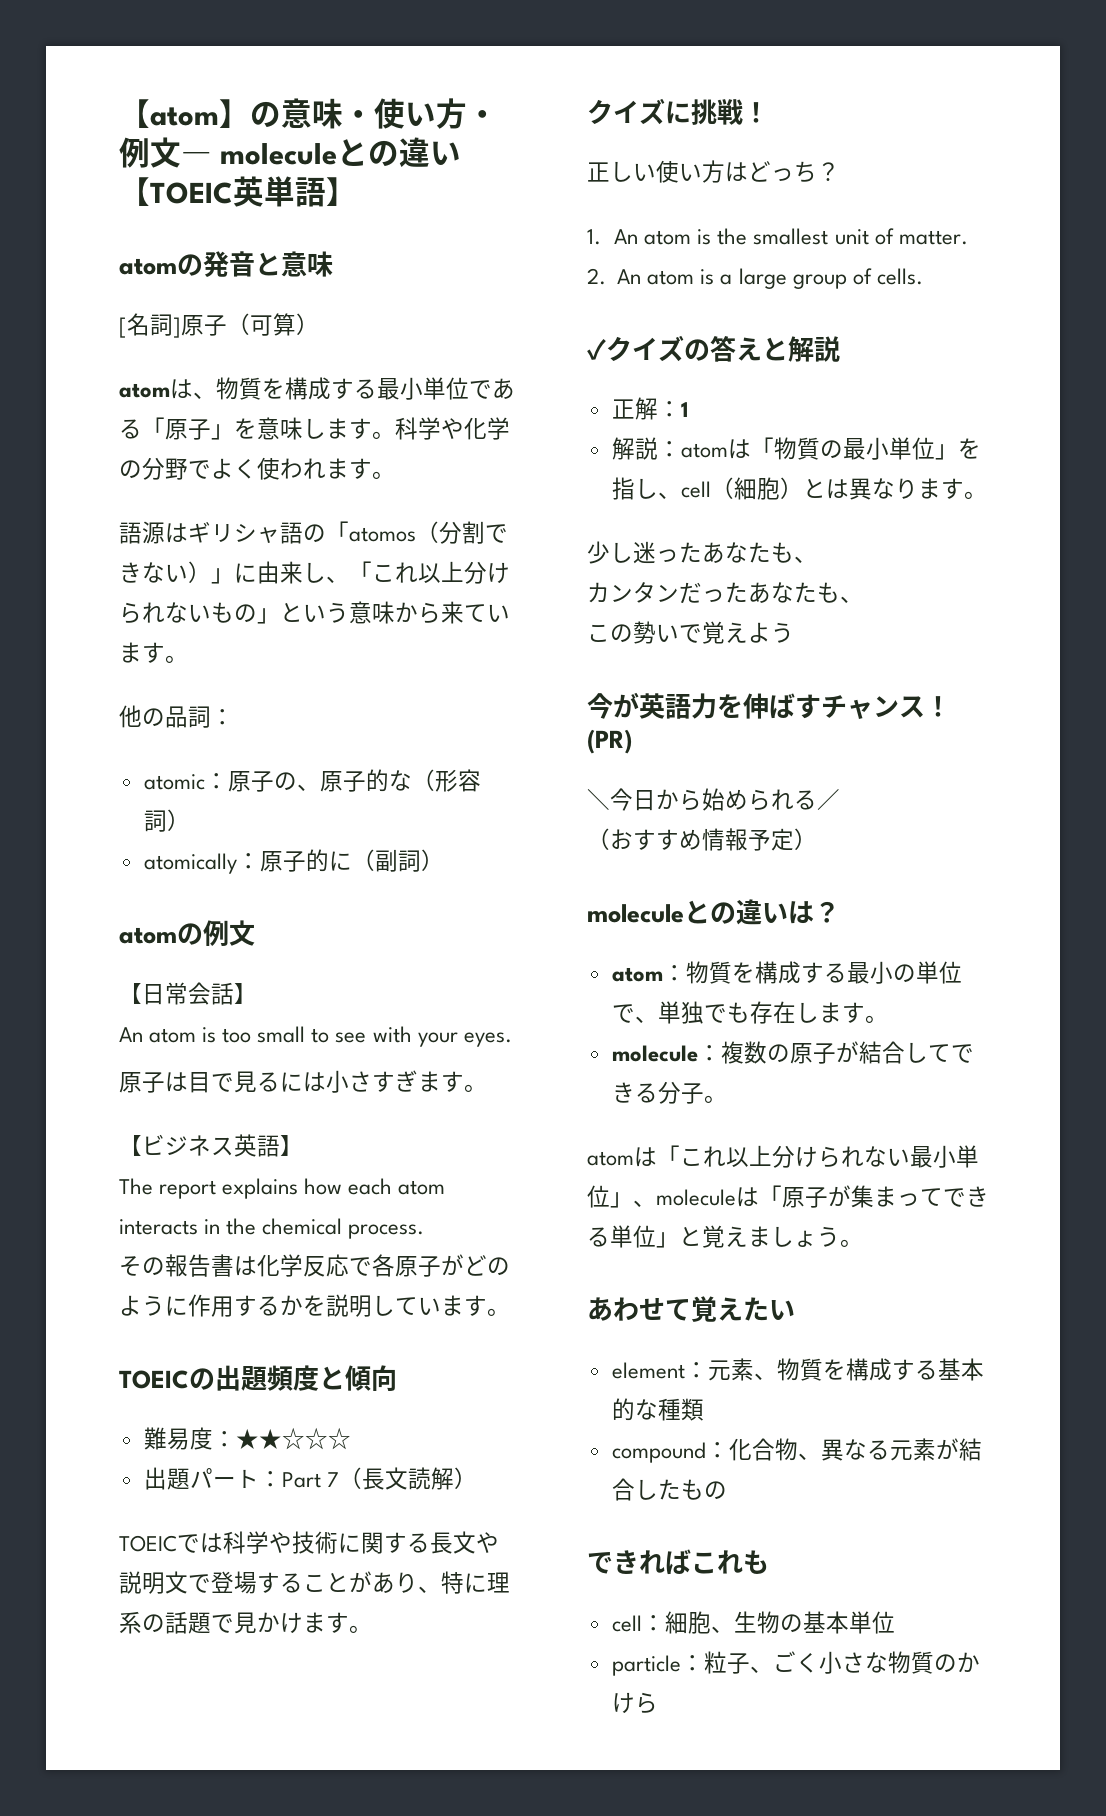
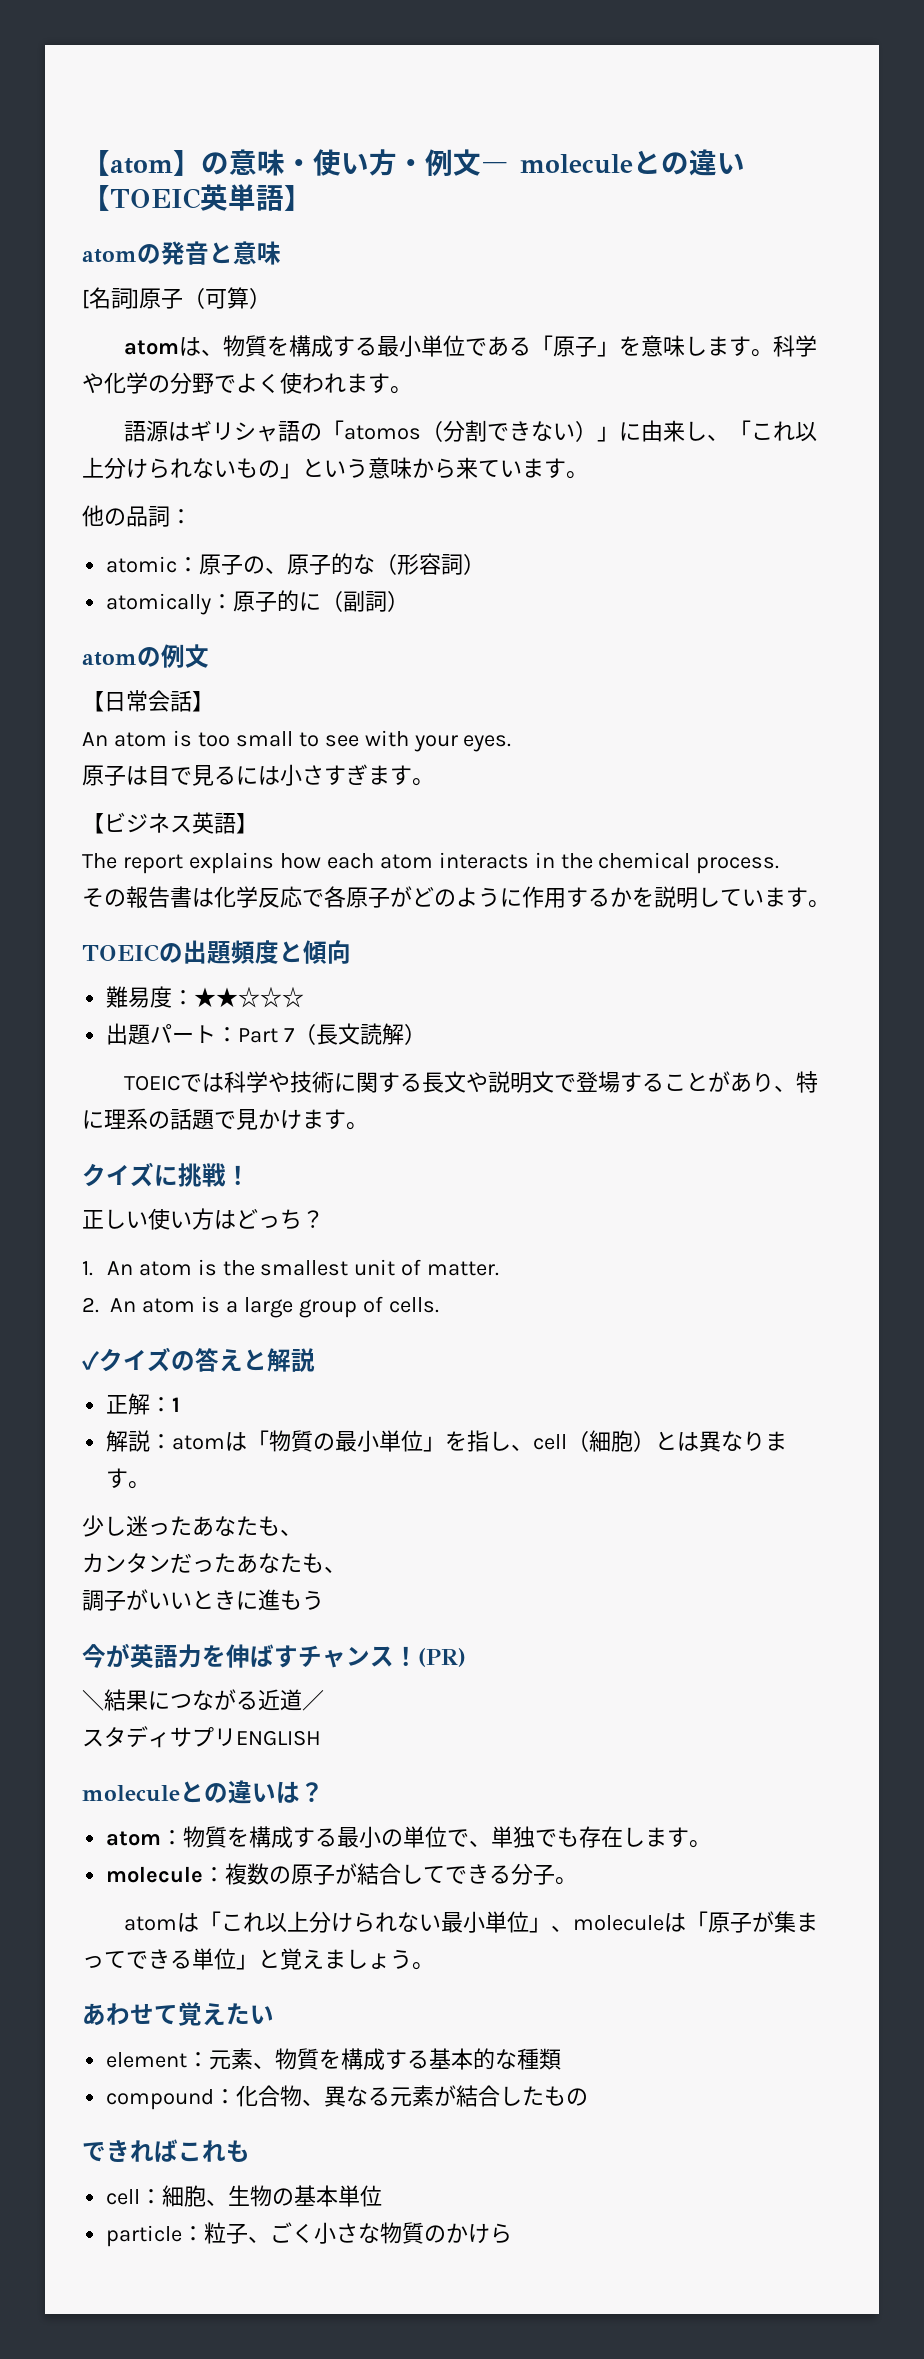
- この勢いで覚えよう
+ 調子がいいときに進もう
- ＼今日から始められる／
- （おすすめ情報予定）
+ ＼結果につながる近道／
+ スタディサプリENGLISH

